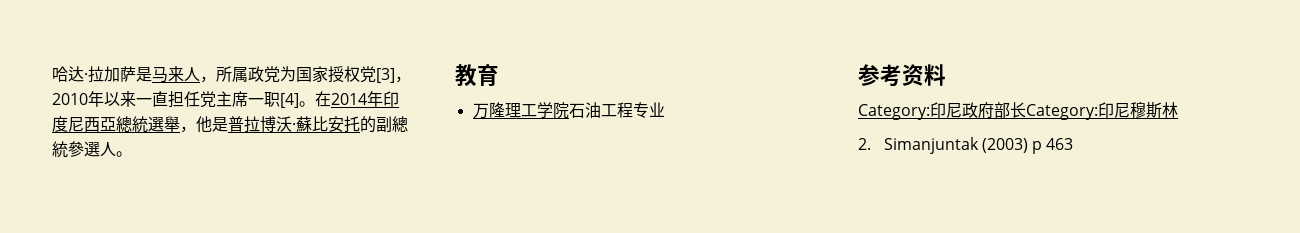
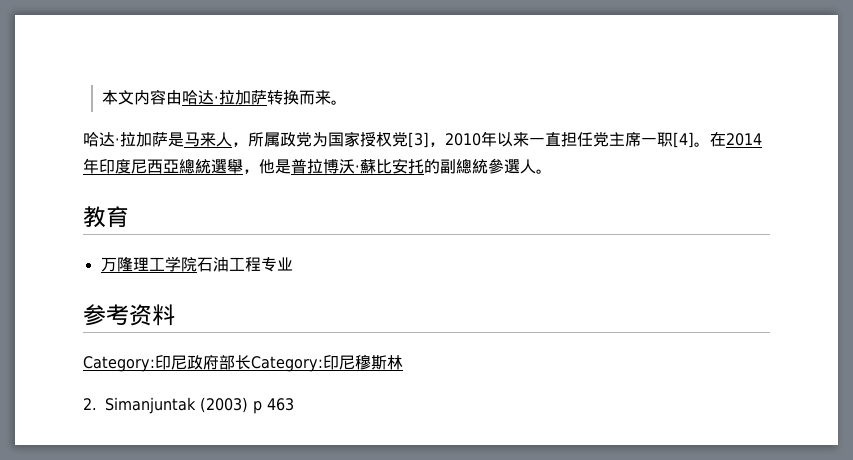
+ 本文内容由哈达·拉加萨转换而来。

